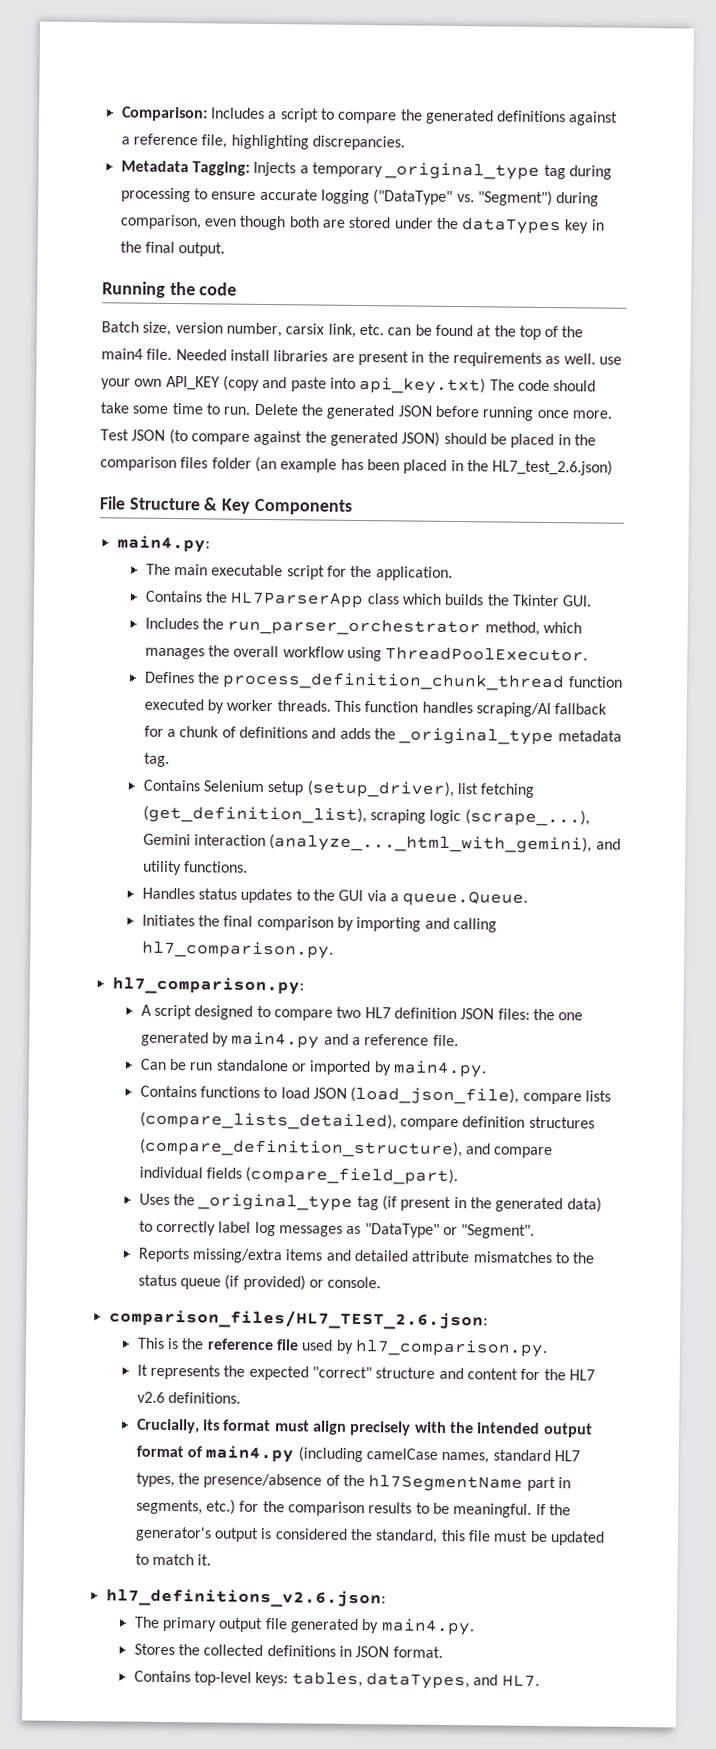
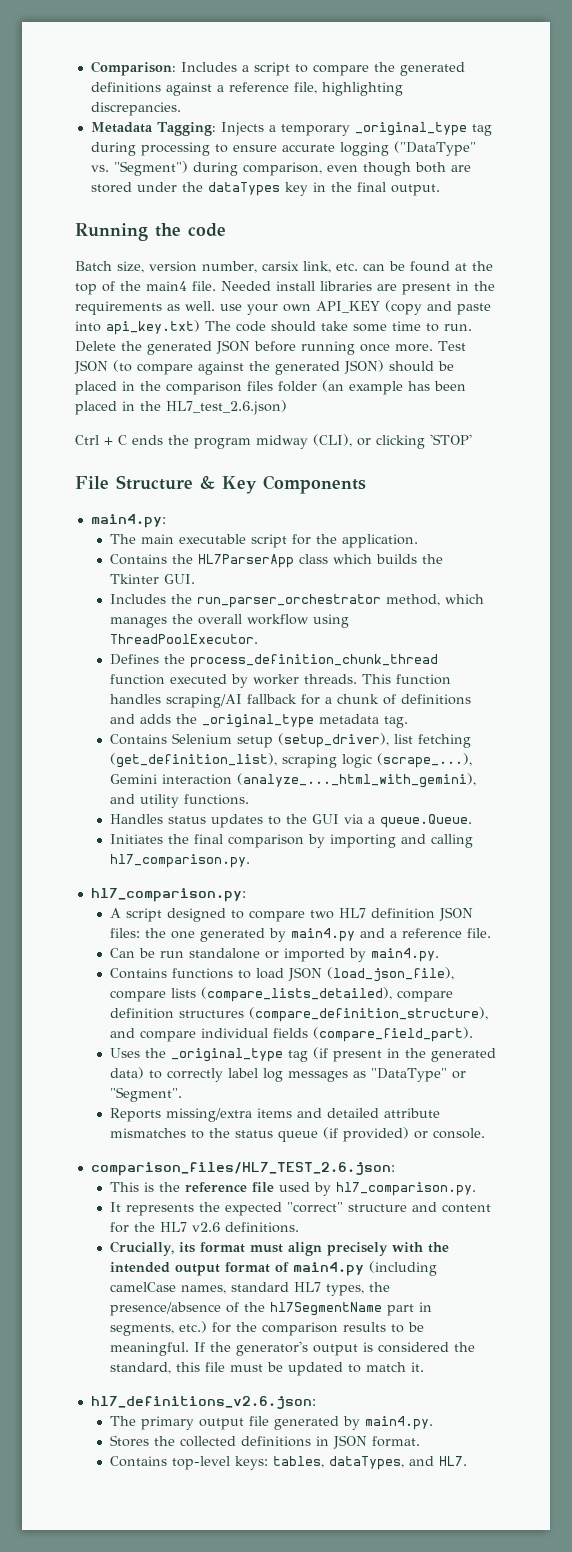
+ Ctrl + C ends the program midway (CLI), or clicking 'STOP'

